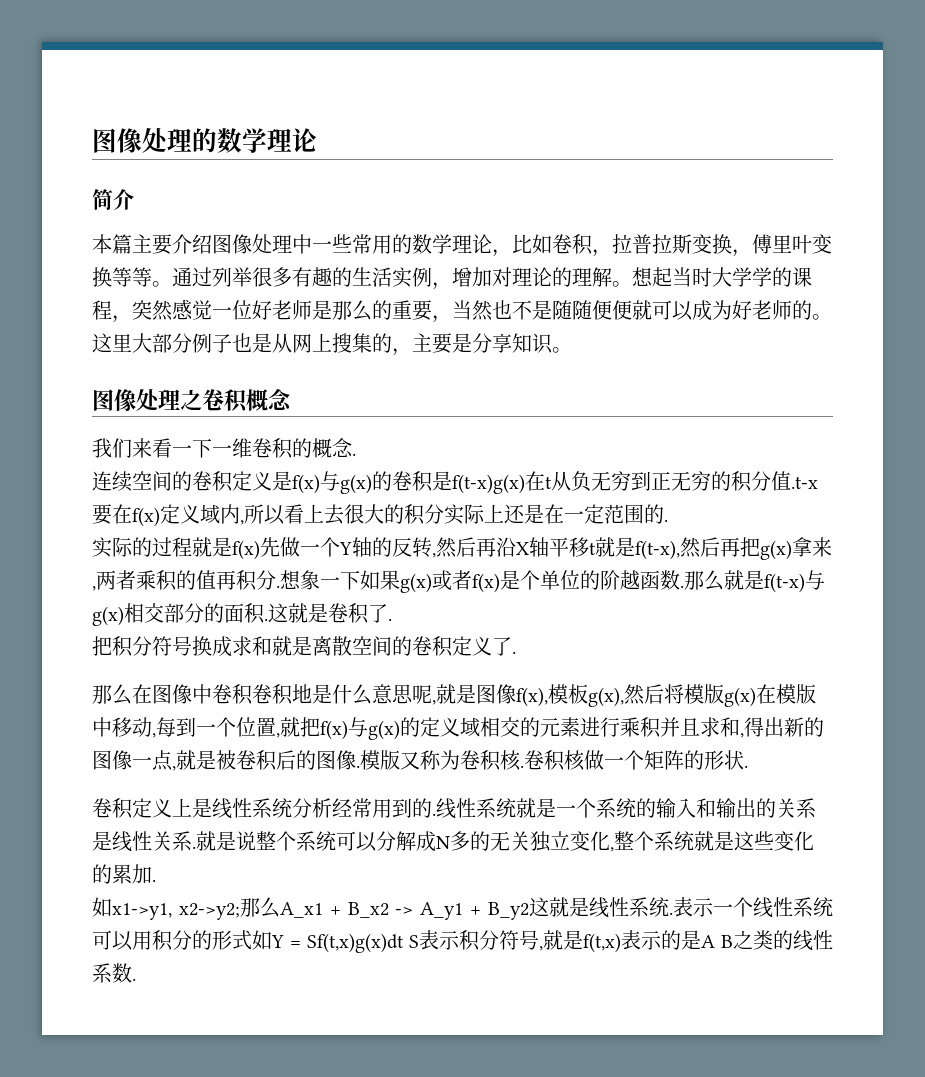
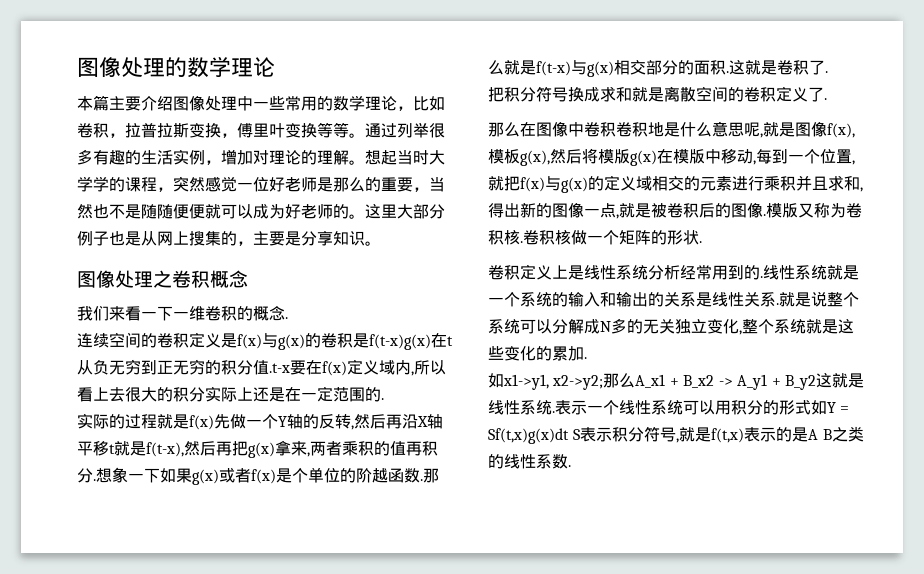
- 简介

